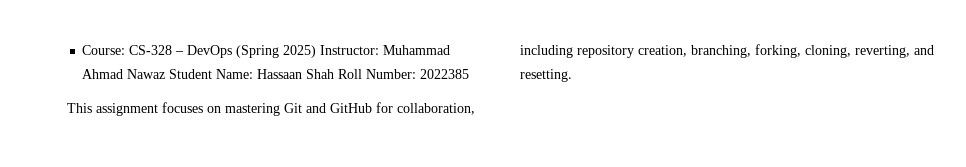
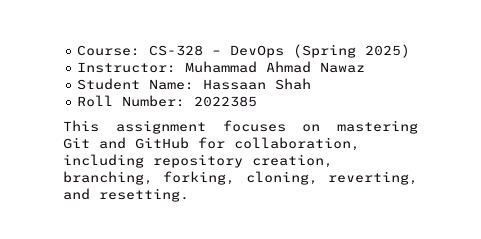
- Course: CS-328 – DevOps (Spring 2025) Instructor: Muhammad Ahmad Nawaz Student Name: Hassaan Shah Roll Number: 2022385
+ Course: CS-328 – DevOps (Spring 2025)
+ Instructor: Muhammad Ahmad Nawaz
+ Student Name: Hassaan Shah
+ Roll Number: 2022385

